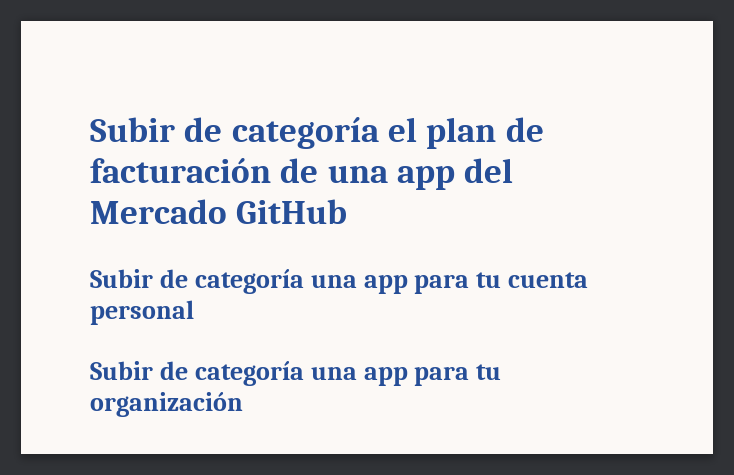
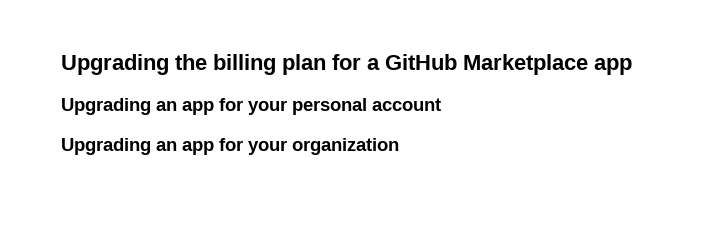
- Subir de categoría el plan de facturación de una app del Mercado GitHub
- Subir de categoría una app para tu cuenta personal
- Subir de categoría una app para tu organización
+ Upgrading the billing plan for a GitHub Marketplace app
+ Upgrading an app for your personal account
+ Upgrading an app for your organization

